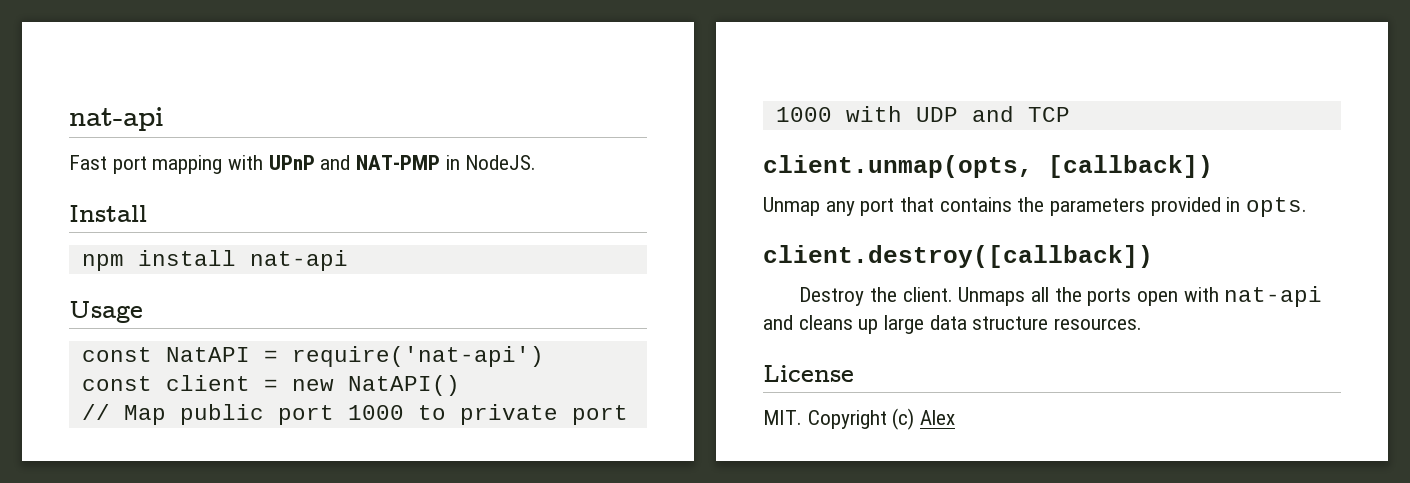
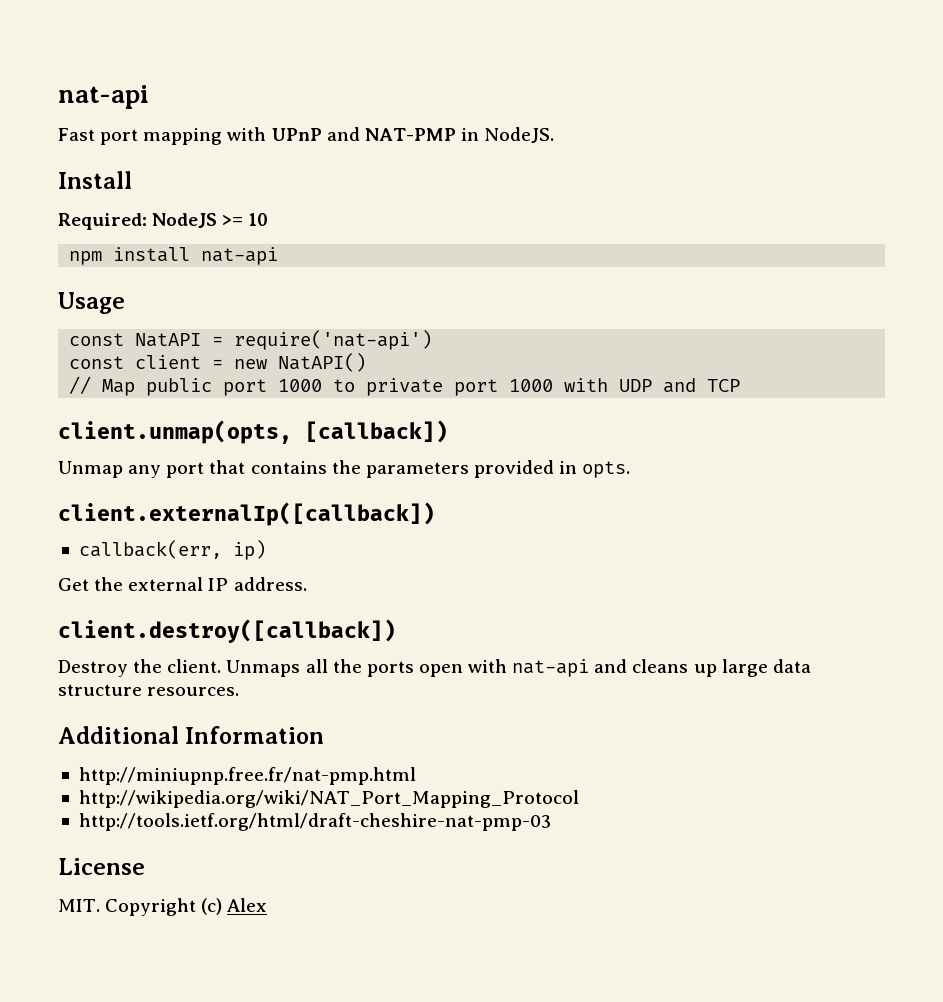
+ Required: NodeJS >= 10
+ client.externalIp([callback])
+ callback(err, ip)
+ Get the external IP address.
+ Additional Information
+ http://miniupnp.free.fr/nat-pmp.html
+ http://wikipedia.org/wiki/NAT_Port_Mapping_Protocol
+ http://tools.ietf.org/html/draft-cheshire-nat-pmp-03

